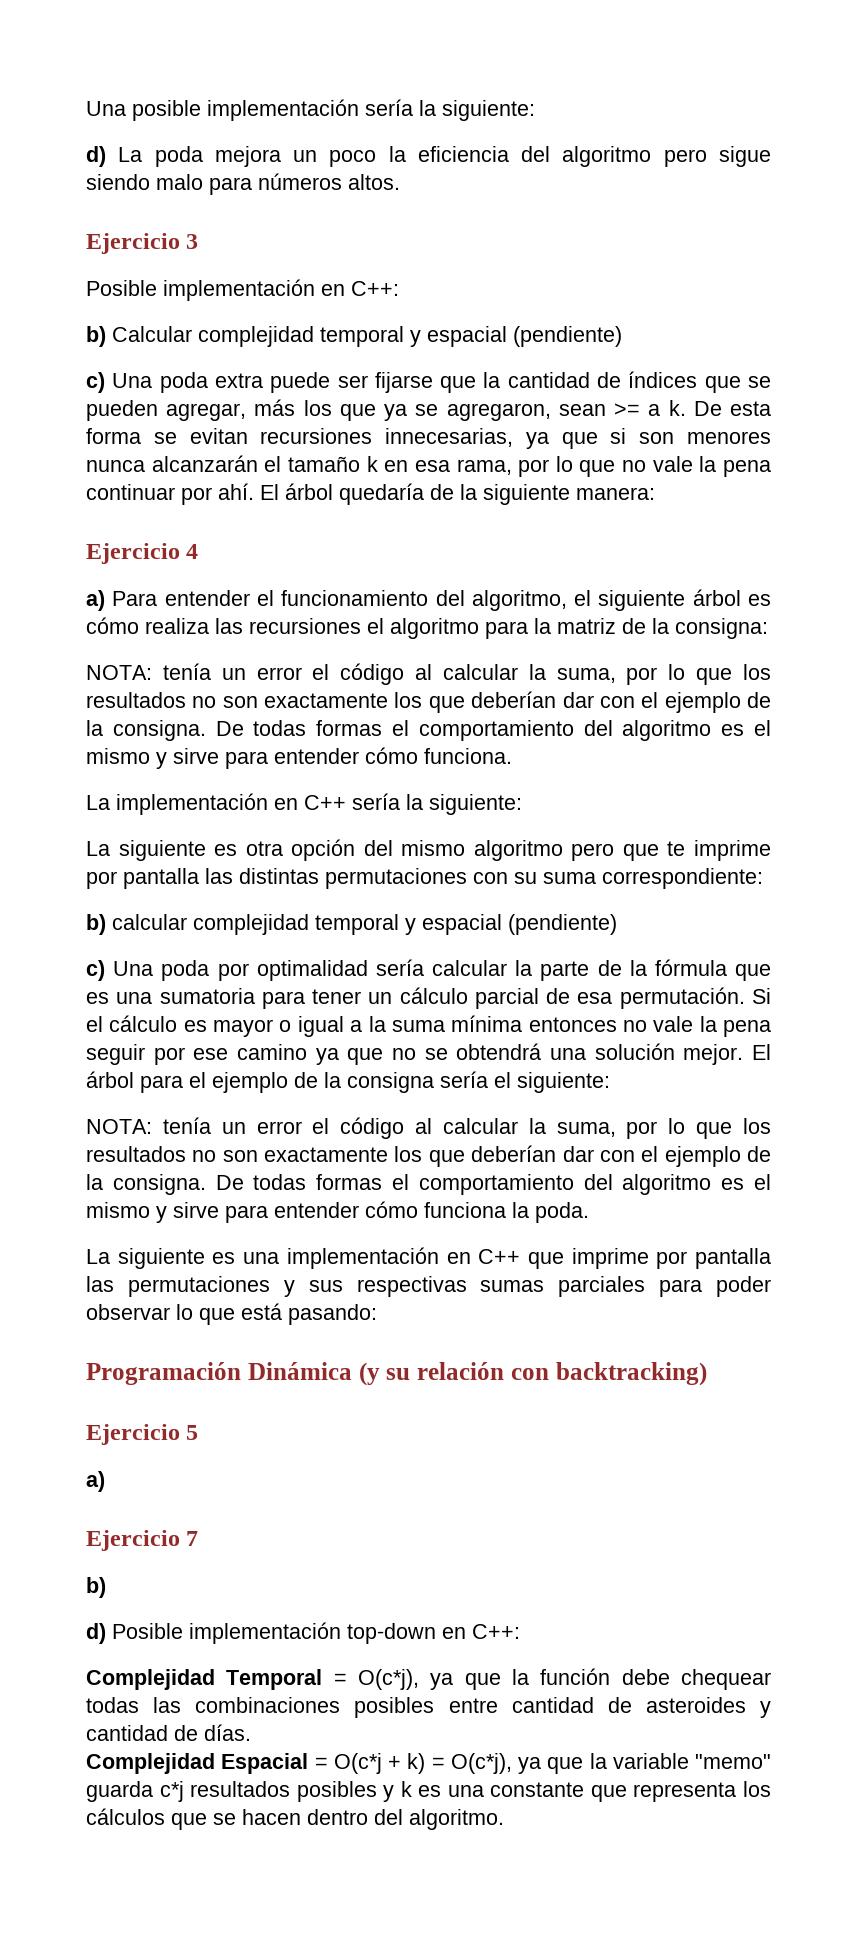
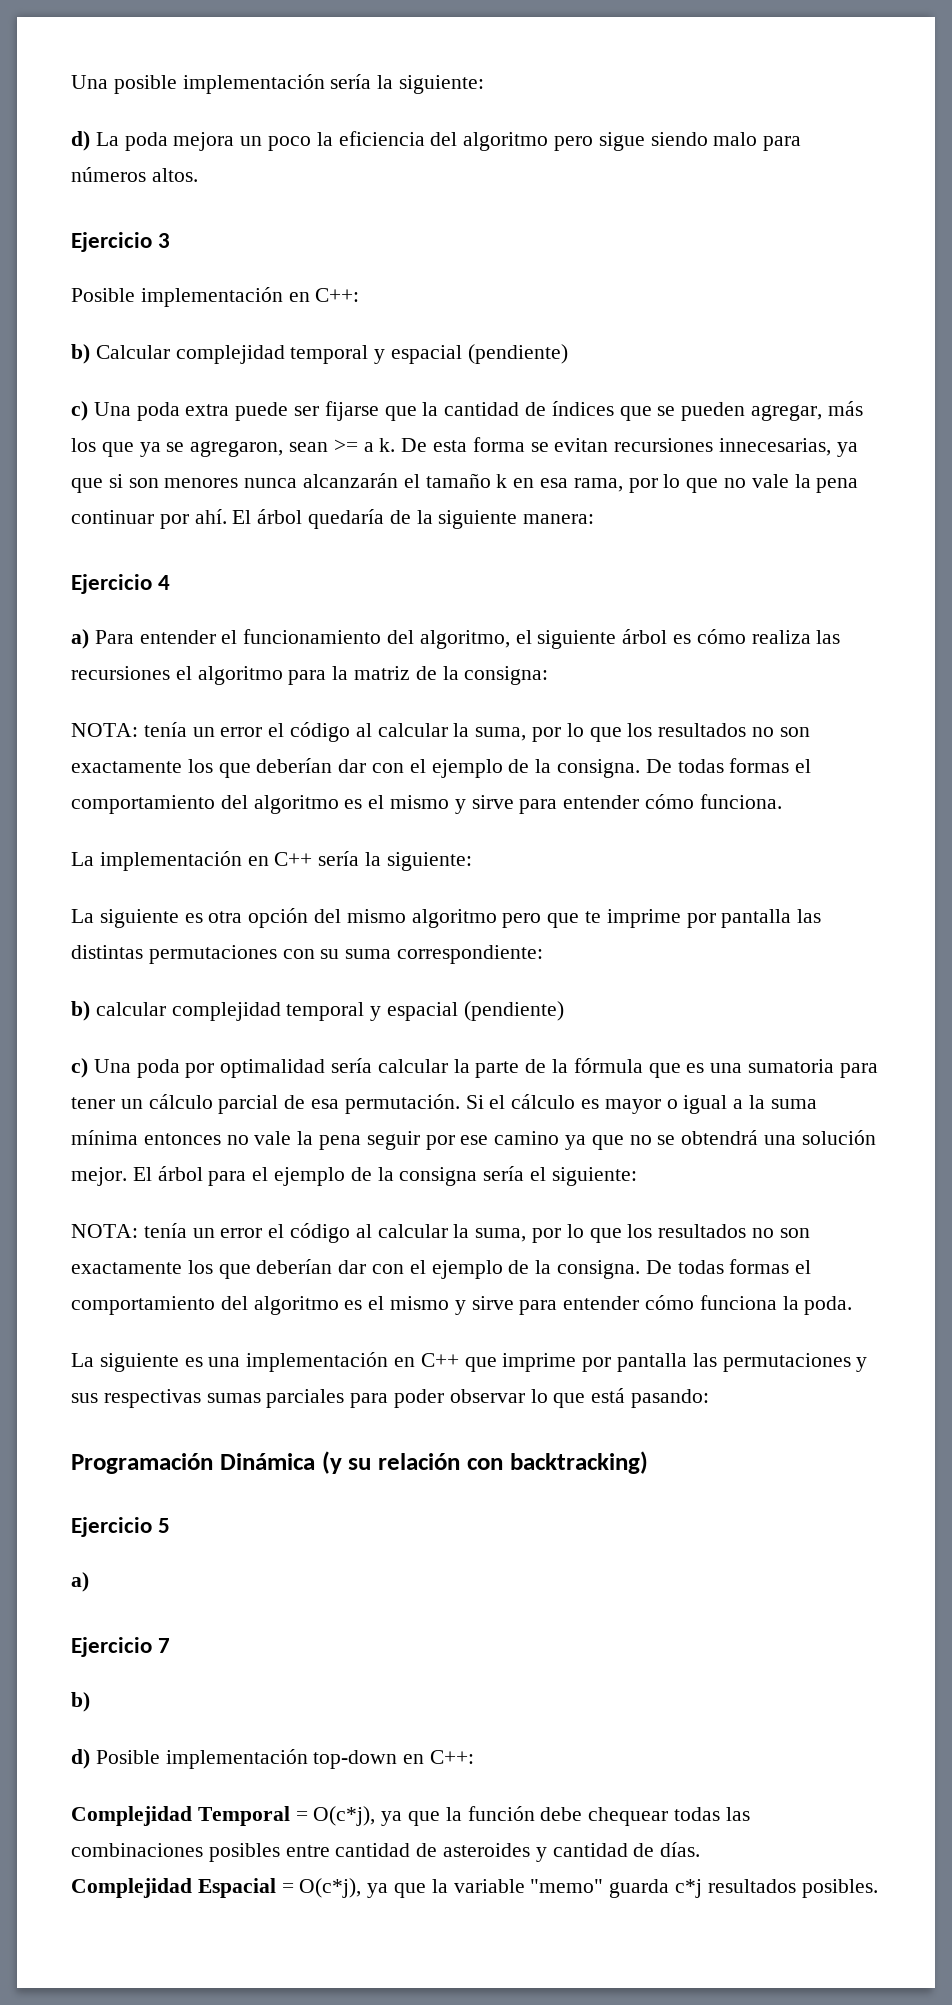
- Complejidad Espacial = O(c*j + k) = O(c*j), ya que la variable "memo" guarda c*j resultados posibles y k es una constante que representa los cálculos que se hacen dentro del algoritmo.
+ Complejidad Espacial = O(c*j), ya que la variable "memo" guarda c*j resultados posibles.

